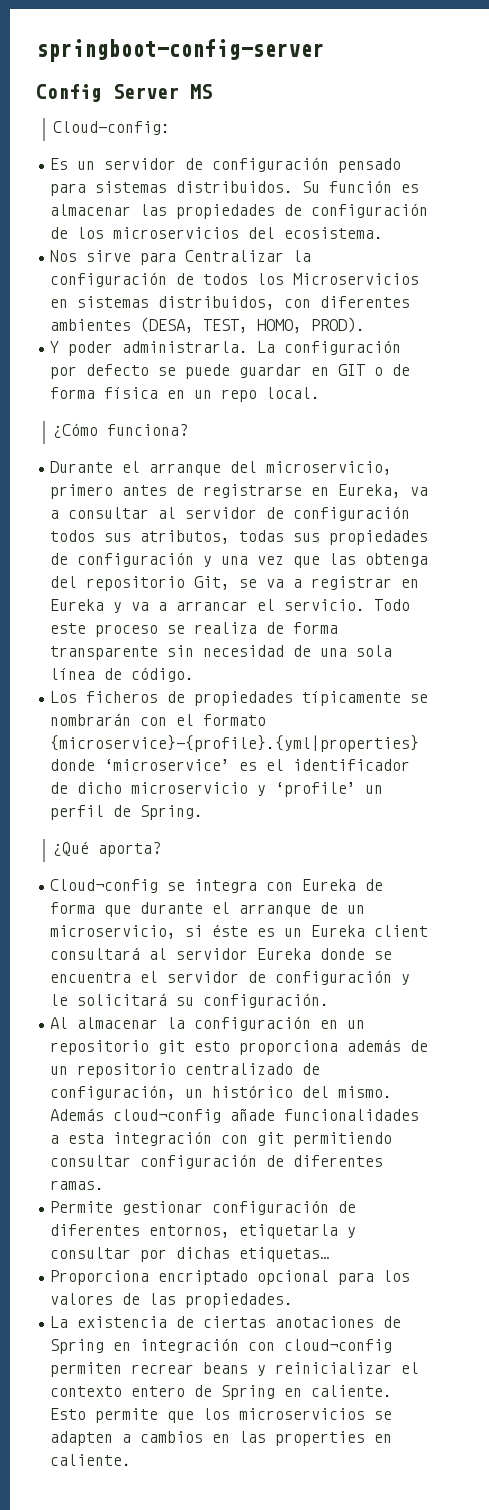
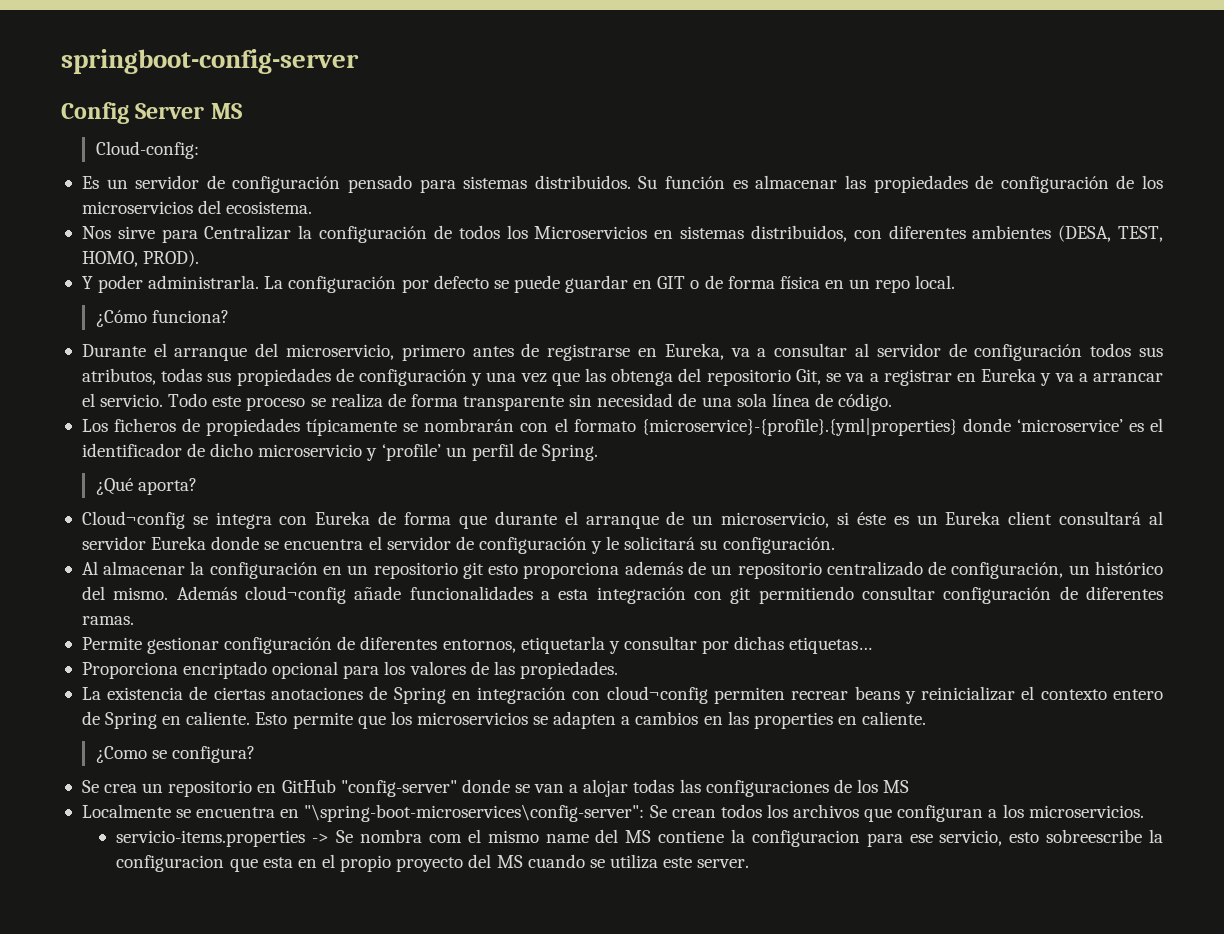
+ ¿Como se configura?
+ Se crea un repositorio en GitHub "config-server" donde se van a alojar todas las configuraciones de los MS
+ Localmente se encuentra en "\spring-boot-microservices\config-server": Se crean todos los archivos que configuran a los microservicios.
+ servicio-items.properties -> Se nombra com el mismo name del MS contiene la configuracion para ese servicio, esto sobreescribe la configuracion que esta en el propio proyecto del MS cuando se utiliza este server.

